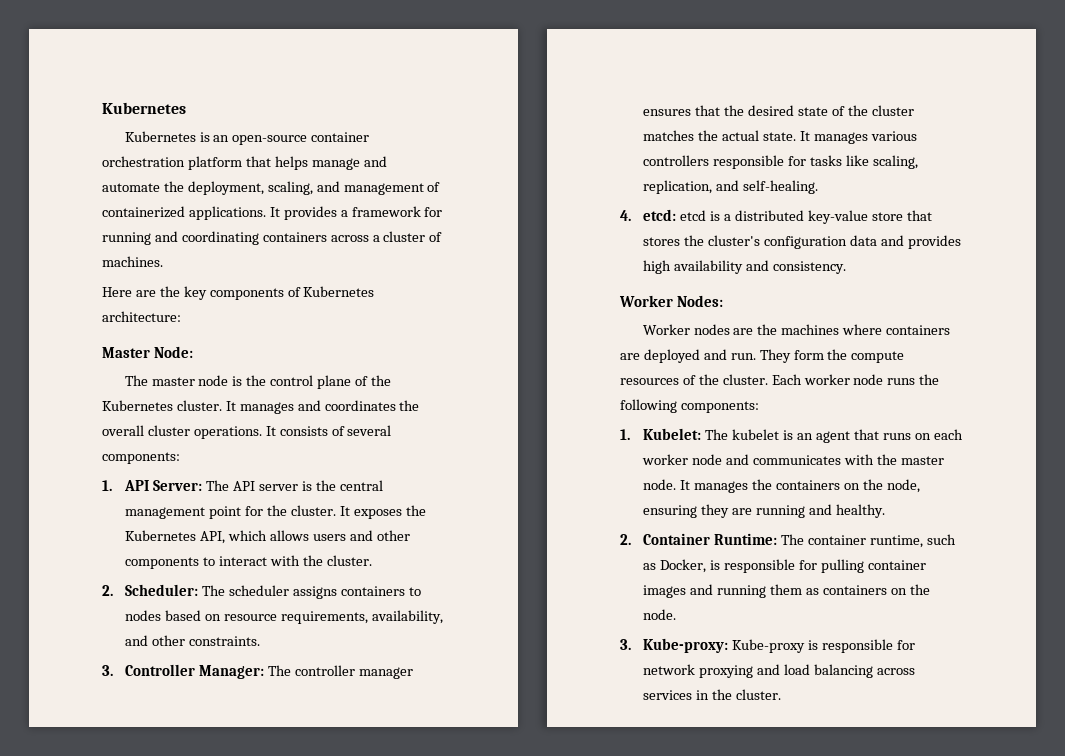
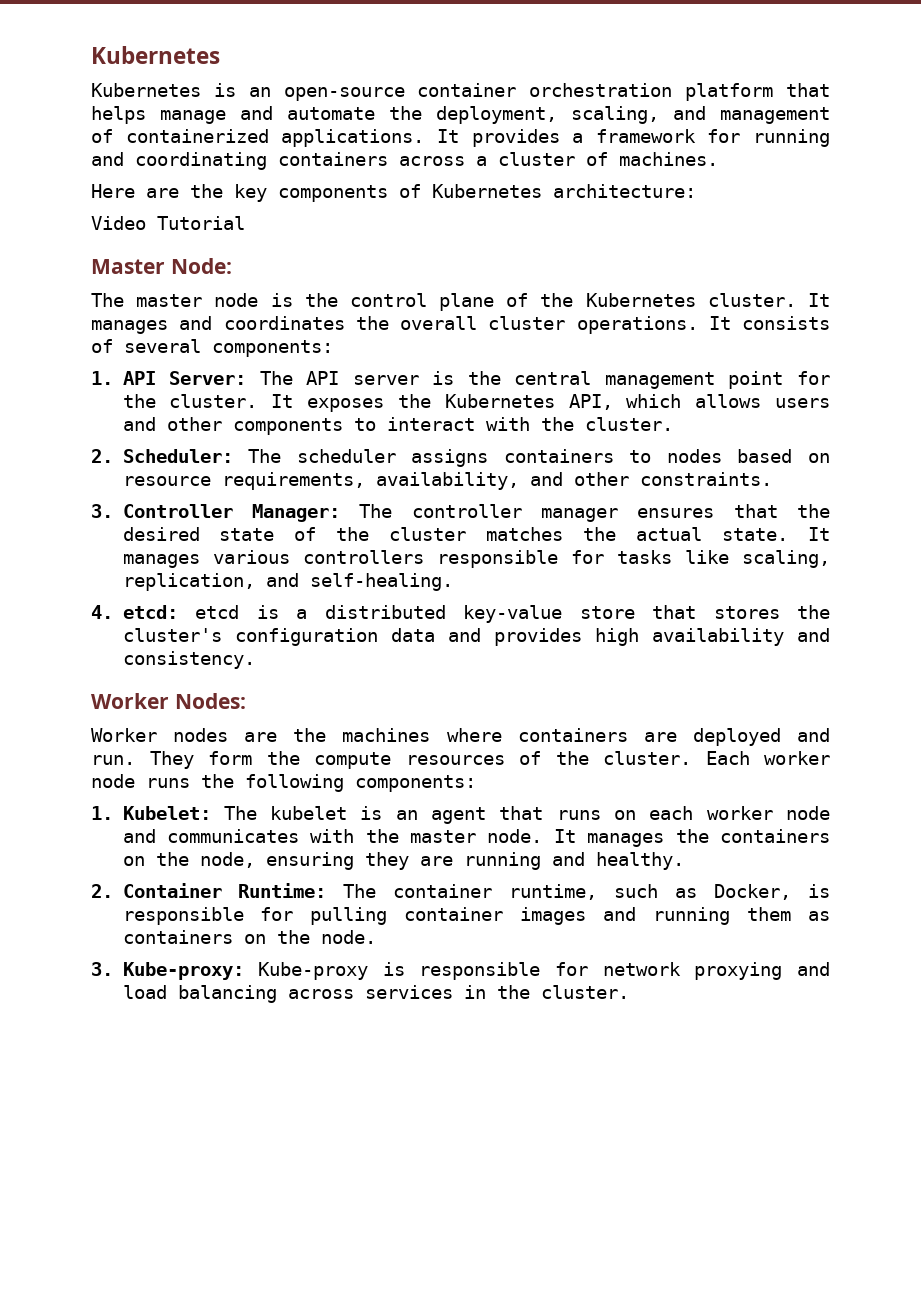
+ Video Tutorial

